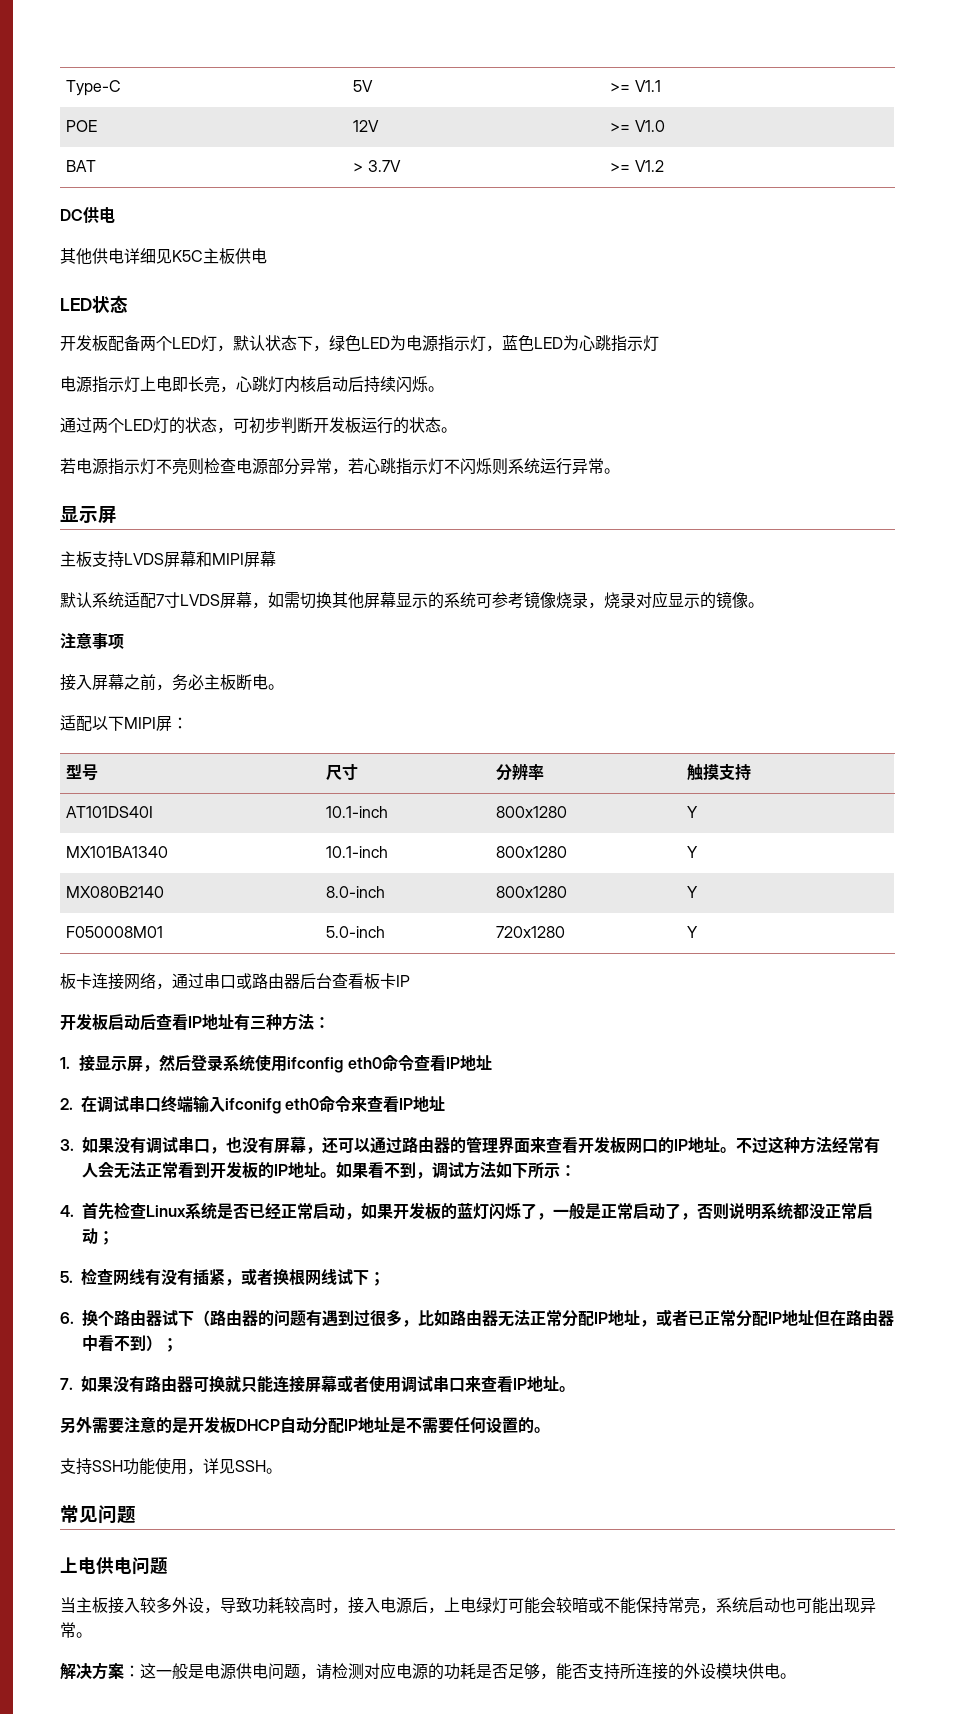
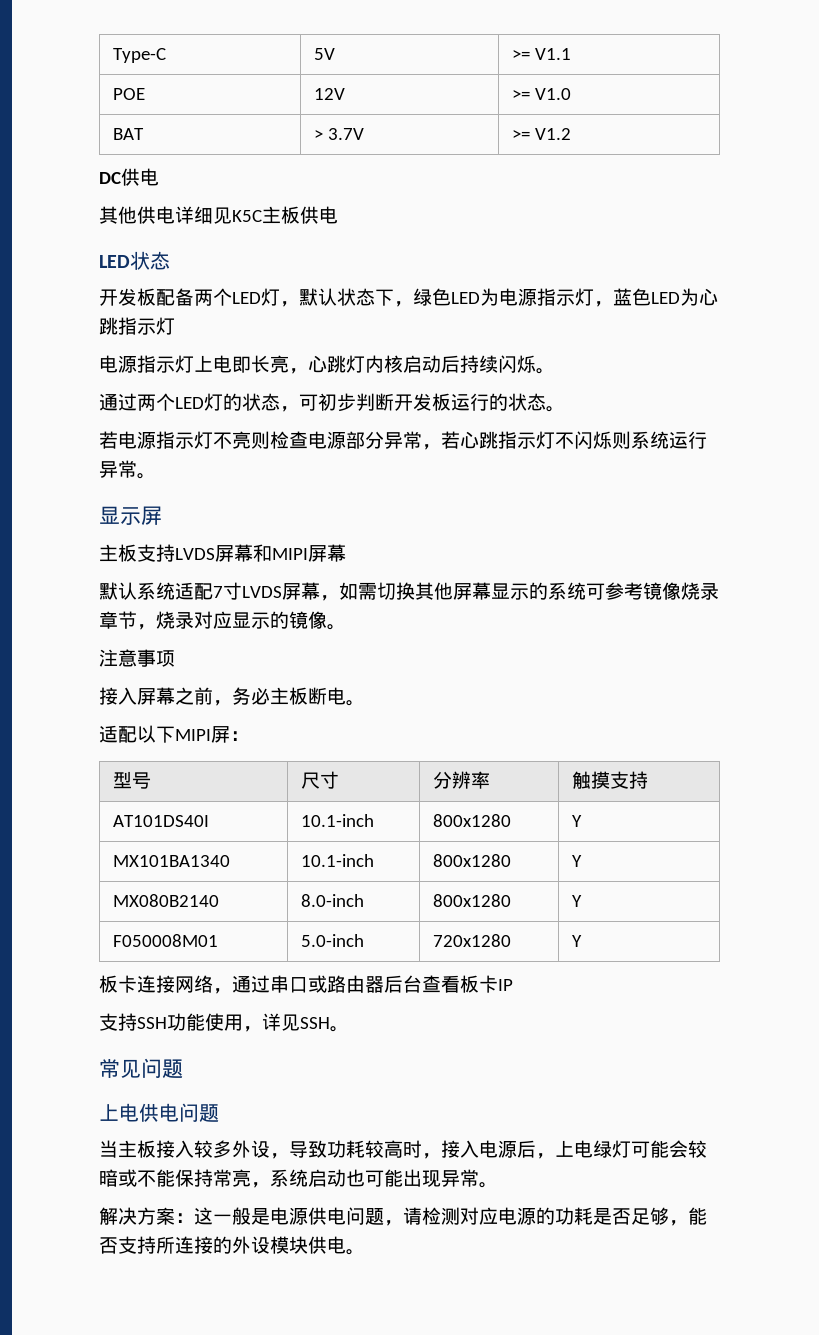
- 默认系统适配7寸LVDS屏幕，如需切换其他屏幕显示的系统可参考镜像烧录，烧录对应显示的镜像。
+ 默认系统适配7寸LVDS屏幕，如需切换其他屏幕显示的系统可参考镜像烧录章节，烧录对应显示的镜像。
- 开发板启动后查看IP地址有三种方法：
- 1.接显示屏，然后登录系统使用ifconfig eth0命令查看IP地址
- 2.在调试串口终端输入ifconifg eth0命令来查看IP地址
- 3.如果没有调试串口，也没有屏幕，还可以通过路由器的管理界面来查看开发板网口的IP地址。不过这种方法经常有人会无法正常看到开发板的IP地址。如果看不到，调试方法如下所示：
- 4.首先检查Linux系统是否已经正常启动，如果开发板的蓝灯闪烁了，一般是正常启动了，否则说明系统都没正常启动；
- 5.检查网线有没有插紧，或者换根网线试下；
- 6.换个路由器试下（路由器的问题有遇到过很多，比如路由器无法正常分配IP地址，或者已正常分配IP地址但在路由器中看不到）；
- 7.如果没有路由器可换就只能连接屏幕或者使用调试串口来查看IP地址。
- 另外需要注意的是开发板DHCP自动分配IP地址是不需要任何设置的。

